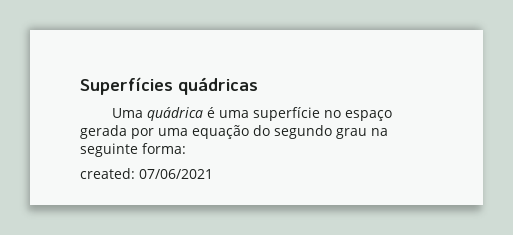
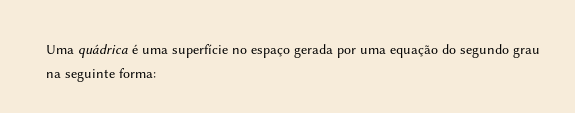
- Superfícies quádricas
- created: 07/06/2021

